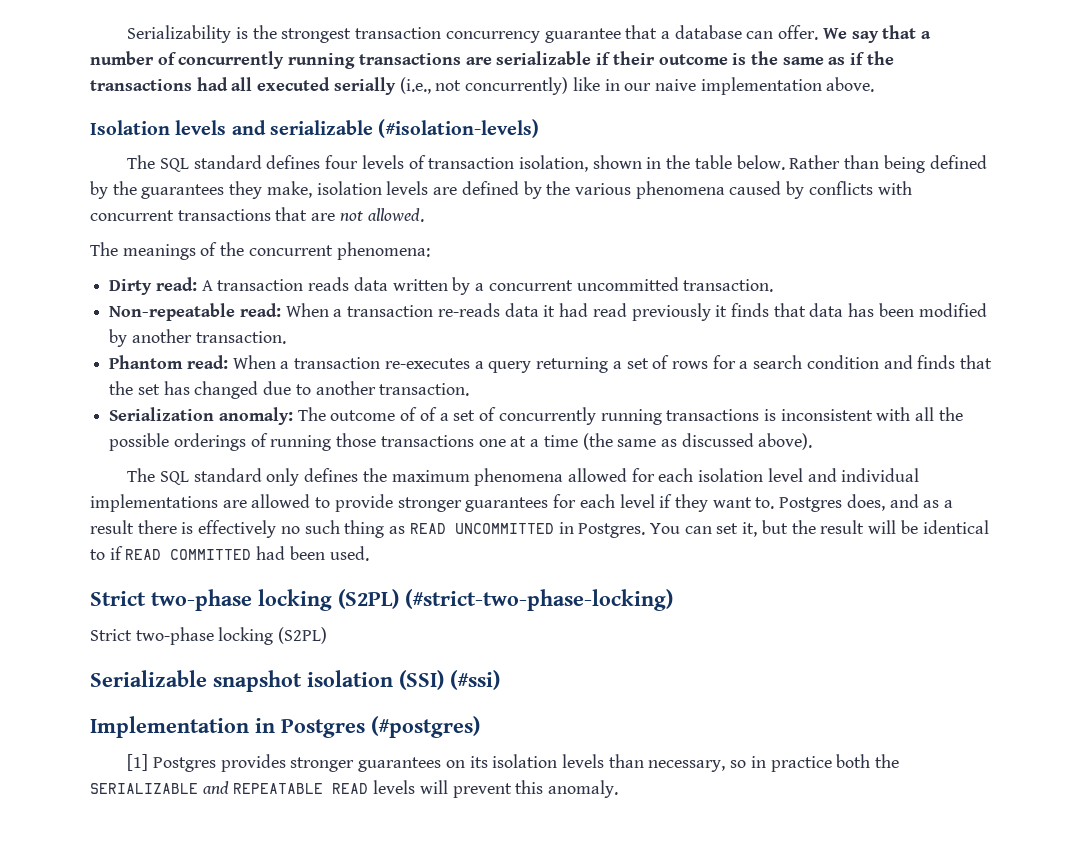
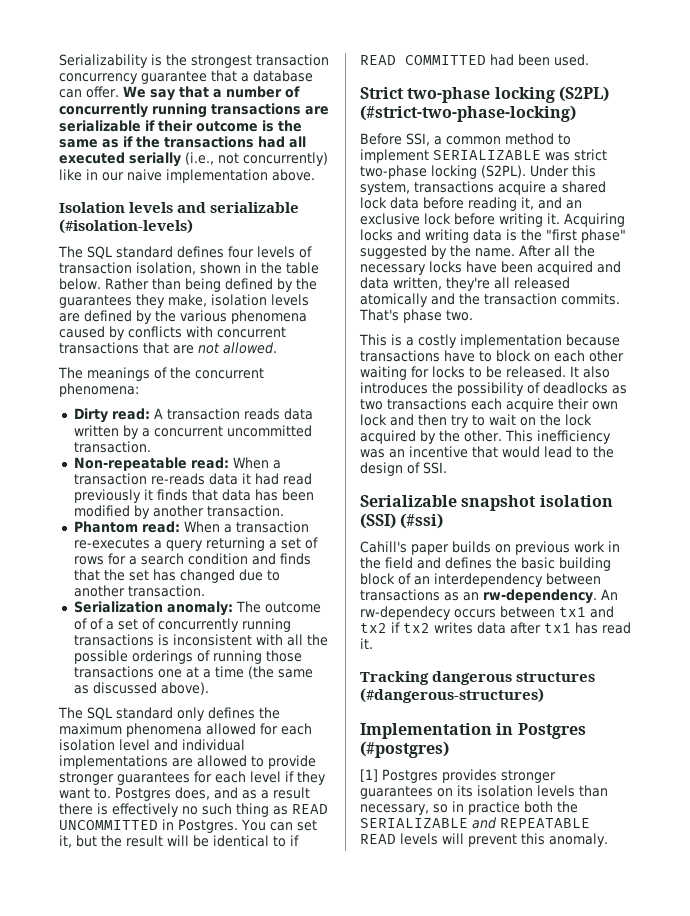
  Strict two-phase locking (S2PL) (#strict-two-phase-locking)
- Strict two-phase locking (S2PL)
+ Before SSI, a common method to implement SERIALIZABLE was strict two-phase locking (S2PL). Under this system, transactions acquire a shared lock data before reading it, and an exclusive lock before writing it. Acquiring locks and writing data is the "first phase" suggested by the name. After all the necessary locks have been acquired and data written, they're all released atomically and the transaction commits. That's phase two.
+ This is a costly implementation because transactions have to block on each other waiting for locks to be released. It also introduces the possibility of deadlocks as two transactions each acquire their own lock and then try to wait on the lock acquired by the other. This inefficiency was an incentive that would lead to the design of SSI.
+ Cahill's paper builds on previous work in the field and defines the basic building block of an interdependency between transactions as an rw-dependency. An rw-dependecy occurs between tx1 and tx2 if tx2 writes data after tx1 has read it.
+ Tracking dangerous structures (#dangerous-structures)

